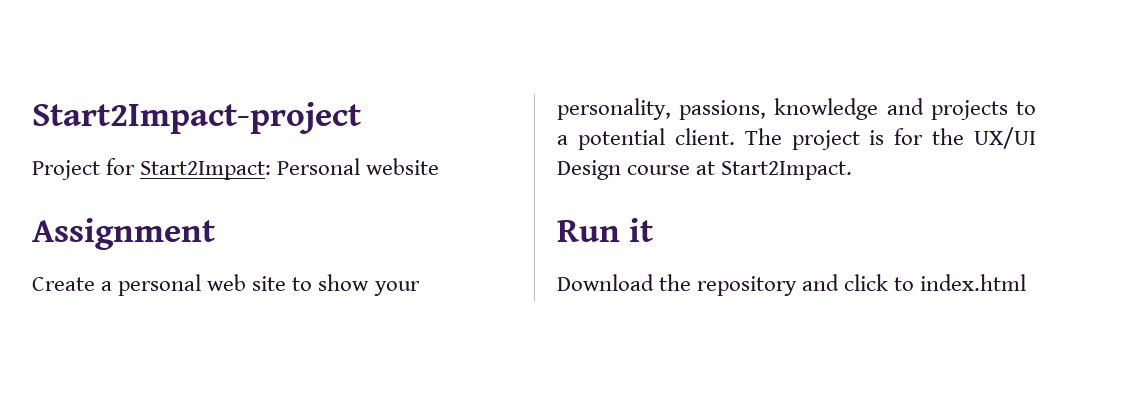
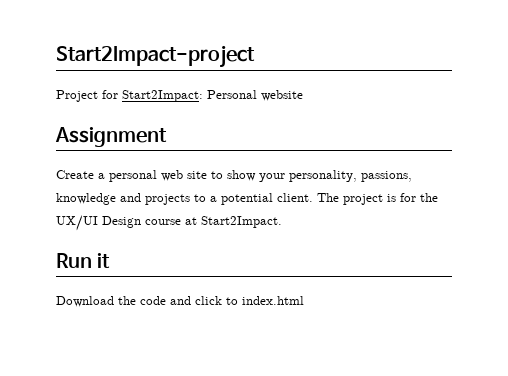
- Download the repository and click to index.html
+ Download the code and click to index.html

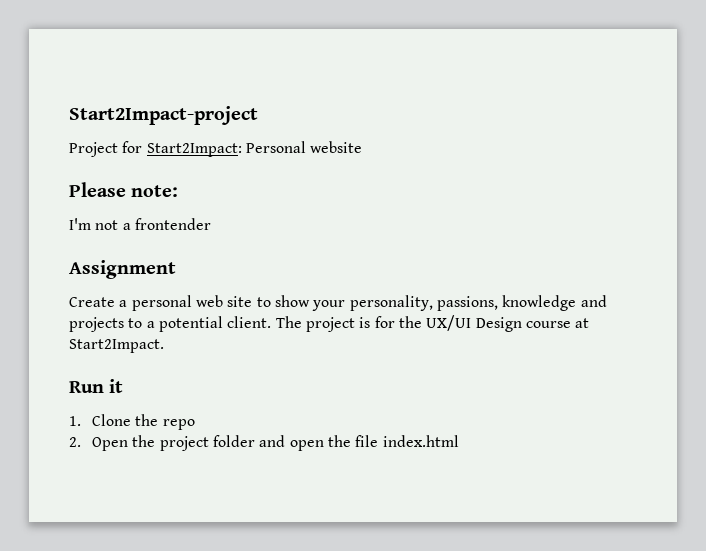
+ Please note:
+ I'm not a frontender
- Download the code and click to index.html
+ 1. Clone the repo
+ 2. Open the project folder and open the file index.html

